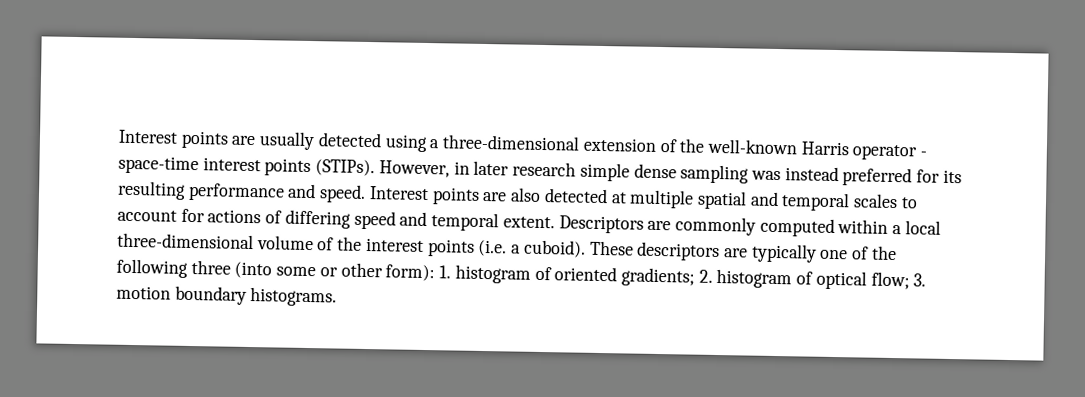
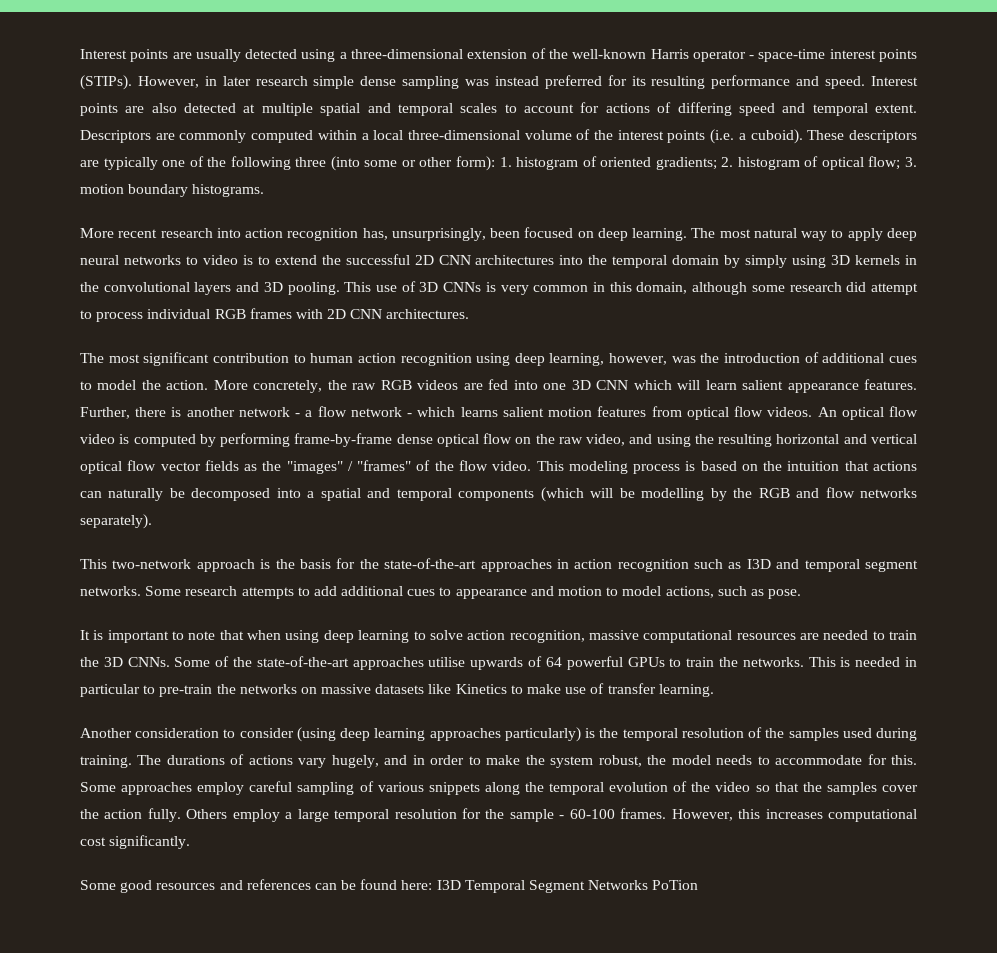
+ More recent research into action recognition has, unsurprisingly, been focused on deep learning. The most natural way to apply deep neural networks to video is to extend the successful 2D CNN architectures into the temporal domain by simply using 3D kernels in the convolutional layers and 3D pooling. This use of 3D CNNs is very common in this domain, although some research did attempt to process individual RGB frames with 2D CNN architectures.
+ The most significant contribution to human action recognition using deep learning, however, was the introduction of additional cues to model the action. More concretely, the raw RGB videos are fed into one 3D CNN which will learn salient appearance features. Further, there is another network - a flow network - which learns salient motion features from optical flow videos. An optical flow video is computed by performing frame-by-frame dense optical flow on the raw video, and using the resulting horizontal and vertical optical flow vector fields as the "images" / "frames" of the flow video. This modeling process is based on the intuition that actions can naturally be decomposed into a spatial and temporal components (which will be modelling by the RGB and flow networks separately).
+ This two-network approach is the basis for the state-of-the-art approaches in action recognition such as I3D and temporal segment networks. Some research attempts to add additional cues to appearance and motion to model actions, such as pose.
+ It is important to note that when using deep learning to solve action recognition, massive computational resources are needed to train the 3D CNNs. Some of the state-of-the-art approaches utilise upwards of 64 powerful GPUs to train the networks. This is needed in particular to pre-train the networks on massive datasets like Kinetics to make use of transfer learning.
+ Another consideration to consider (using deep learning approaches particularly) is the temporal resolution of the samples used during training. The durations of actions vary hugely, and in order to make the system robust, the model needs to accommodate for this. Some approaches employ careful sampling of various snippets along the temporal evolution of the video so that the samples cover the action fully. Others employ a large temporal resolution for the sample - 60-100 frames. However, this increases computational cost significantly.
+ Some good resources and references can be found here: I3D Temporal Segment Networks PoTion

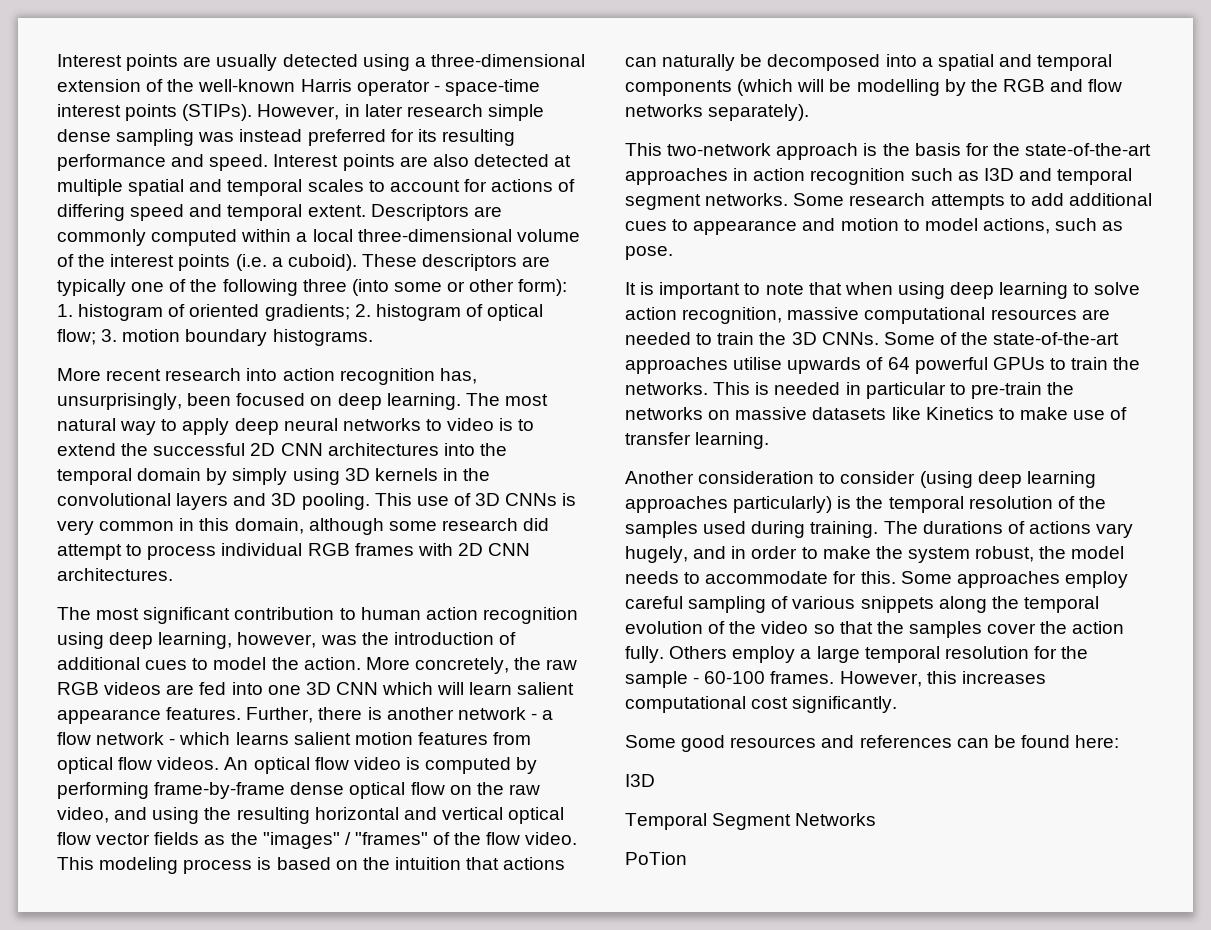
- Some good resources and references can be found here: I3D Temporal Segment Networks PoTion
+ Some good resources and references can be found here:
+ I3D
+ Temporal Segment Networks
+ PoTion

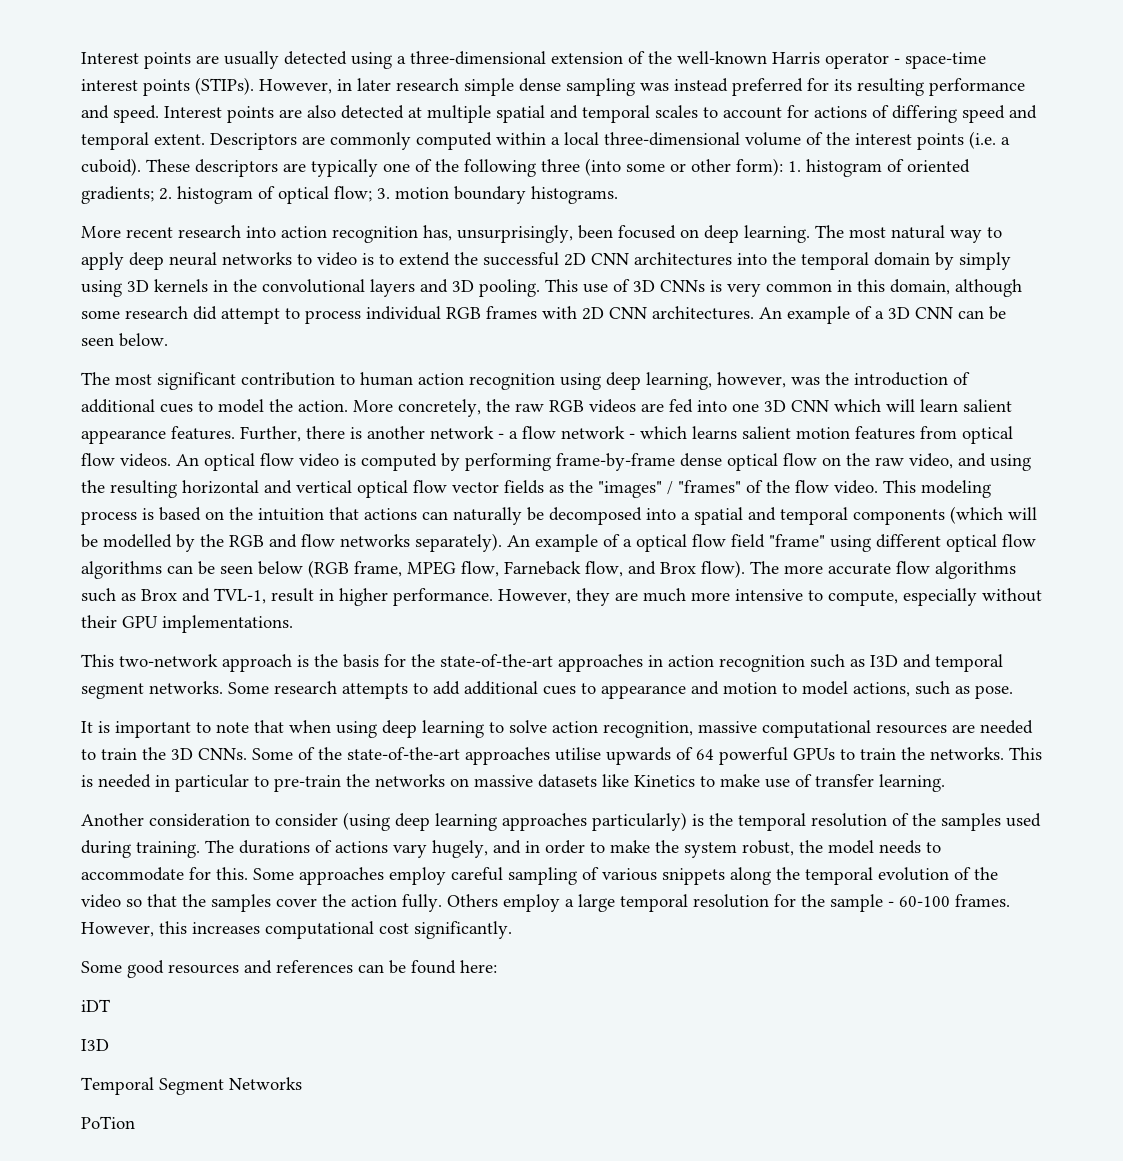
+ An example of a 3D CNN can be seen below.
- This modeling process is based on the intuition that actions can naturally be decomposed into a spatial and temporal components (which will be modelling by the RGB and flow networks separately).
+ This modeling process is based on the intuition that actions can naturally be decomposed into a spatial and temporal components (which will be modelled by the RGB and flow networks separately). An example of a optical flow field "frame" using different optical flow algorithms can be seen below (RGB frame, MPEG flow, Farneback flow, and Brox flow). The more accurate flow algorithms such as Brox and TVL-1, result in higher performance. However, they are much more intensive to compute, especially without their GPU implementations.
+ iDT

